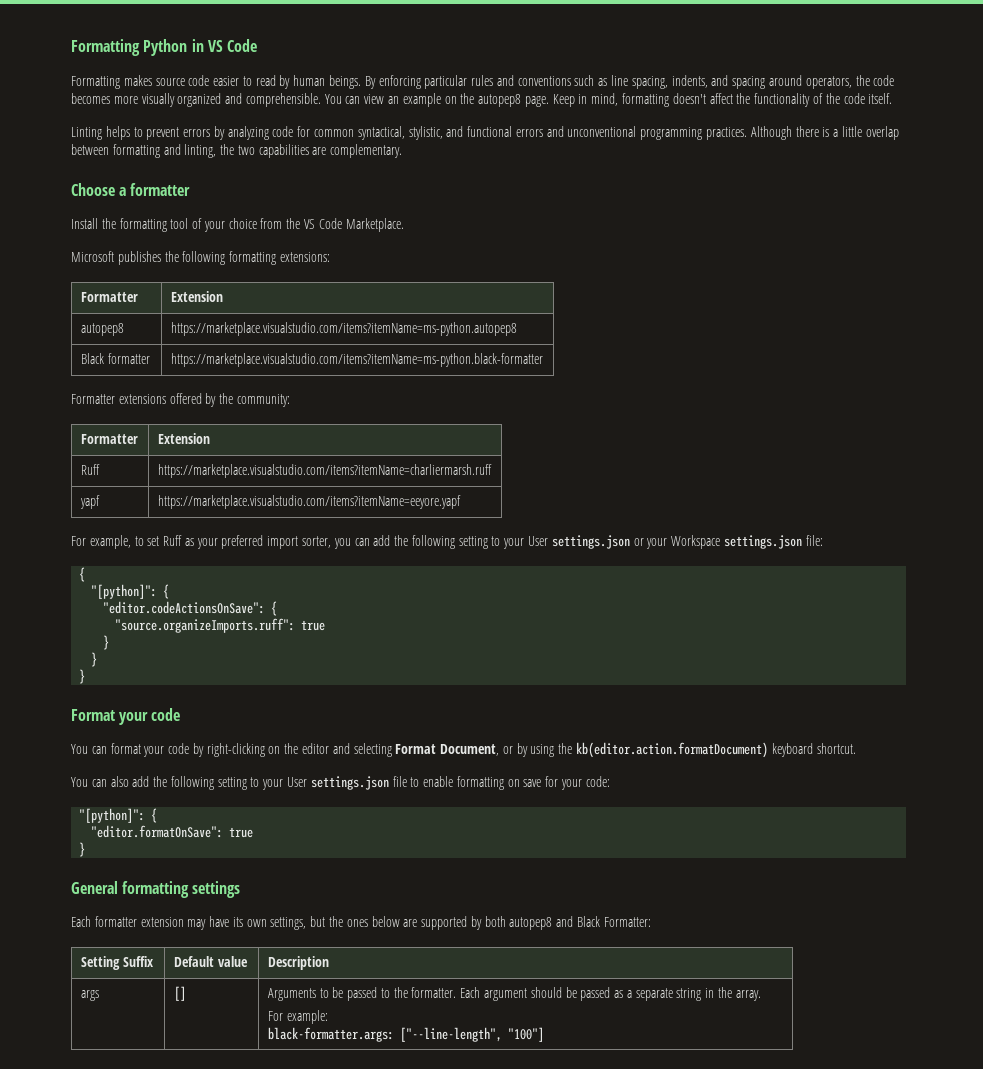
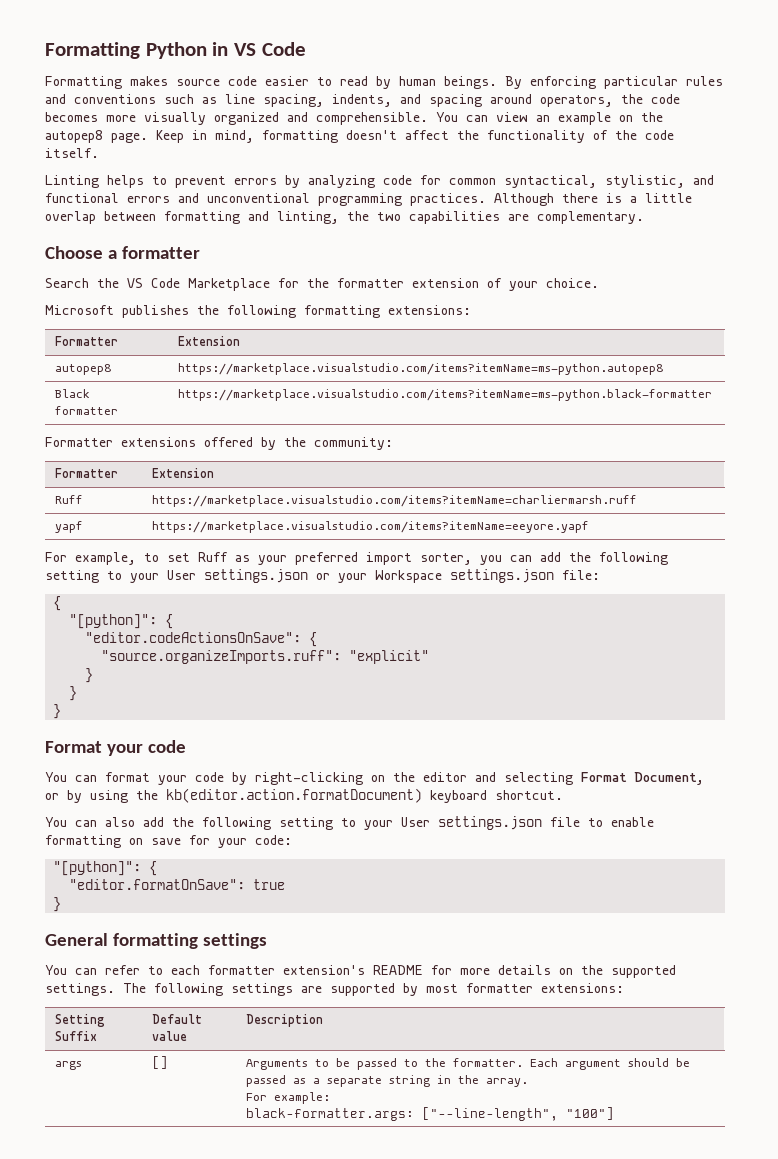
- Install the formatting tool of your choice from the VS Code Marketplace.
+ Search the VS Code Marketplace for the formatter extension of your choice.
- "source.organizeImports.ruff": true
+ "source.organizeImports.ruff": "explicit"
- Each formatter extension may have its own settings, but the ones below are supported by both autopep8 and Black Formatter:
+ You can refer to each formatter extension's README for more details on the supported settings. The following settings are supported by most formatter extensions:

